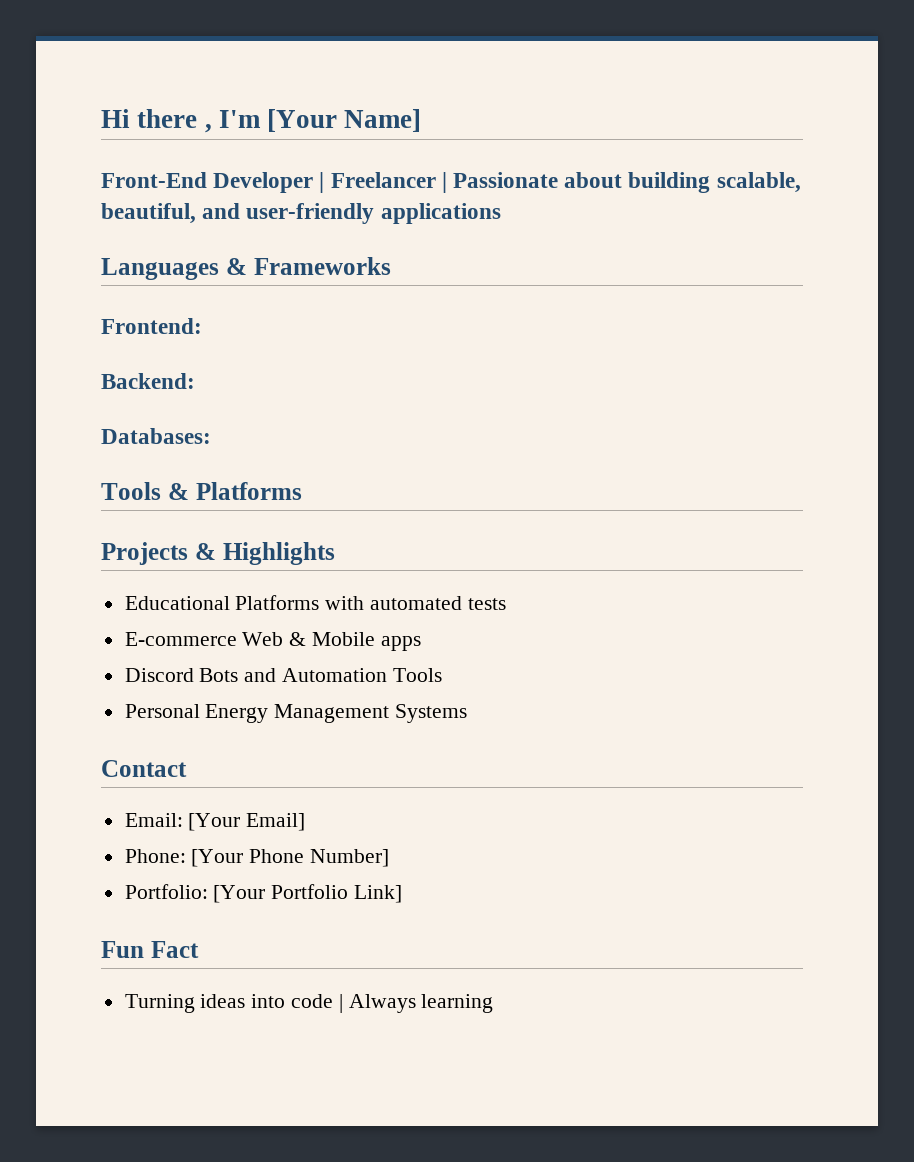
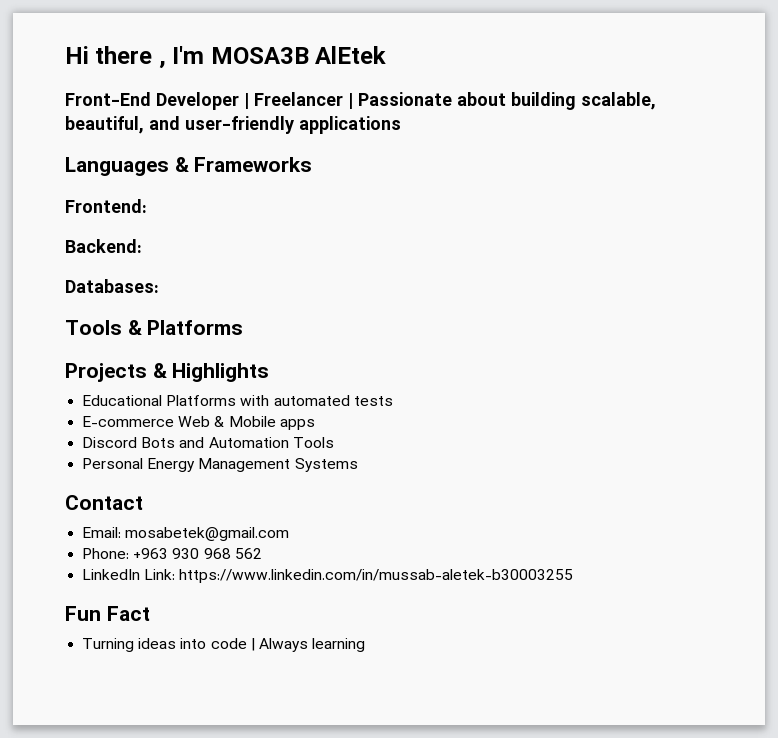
- Hi there , I'm [Your Name]
+ Hi there , I'm MOSA3B AlEtek
- Email: [Your Email]
+ Email: mosabetek@gmail.com
- Phone: [Your Phone Number]
- Portfolio: [Your Portfolio Link]
+ Phone: +963 930 968 562
+ LinkedIn Link: https://www.linkedin.com/in/mussab-aletek-b30003255

